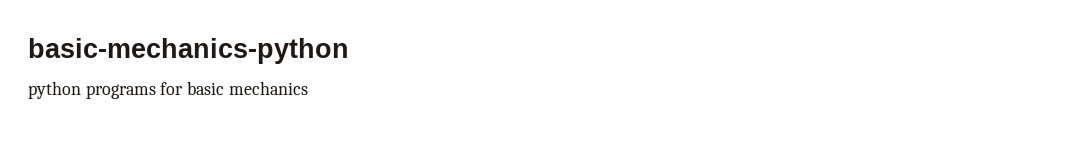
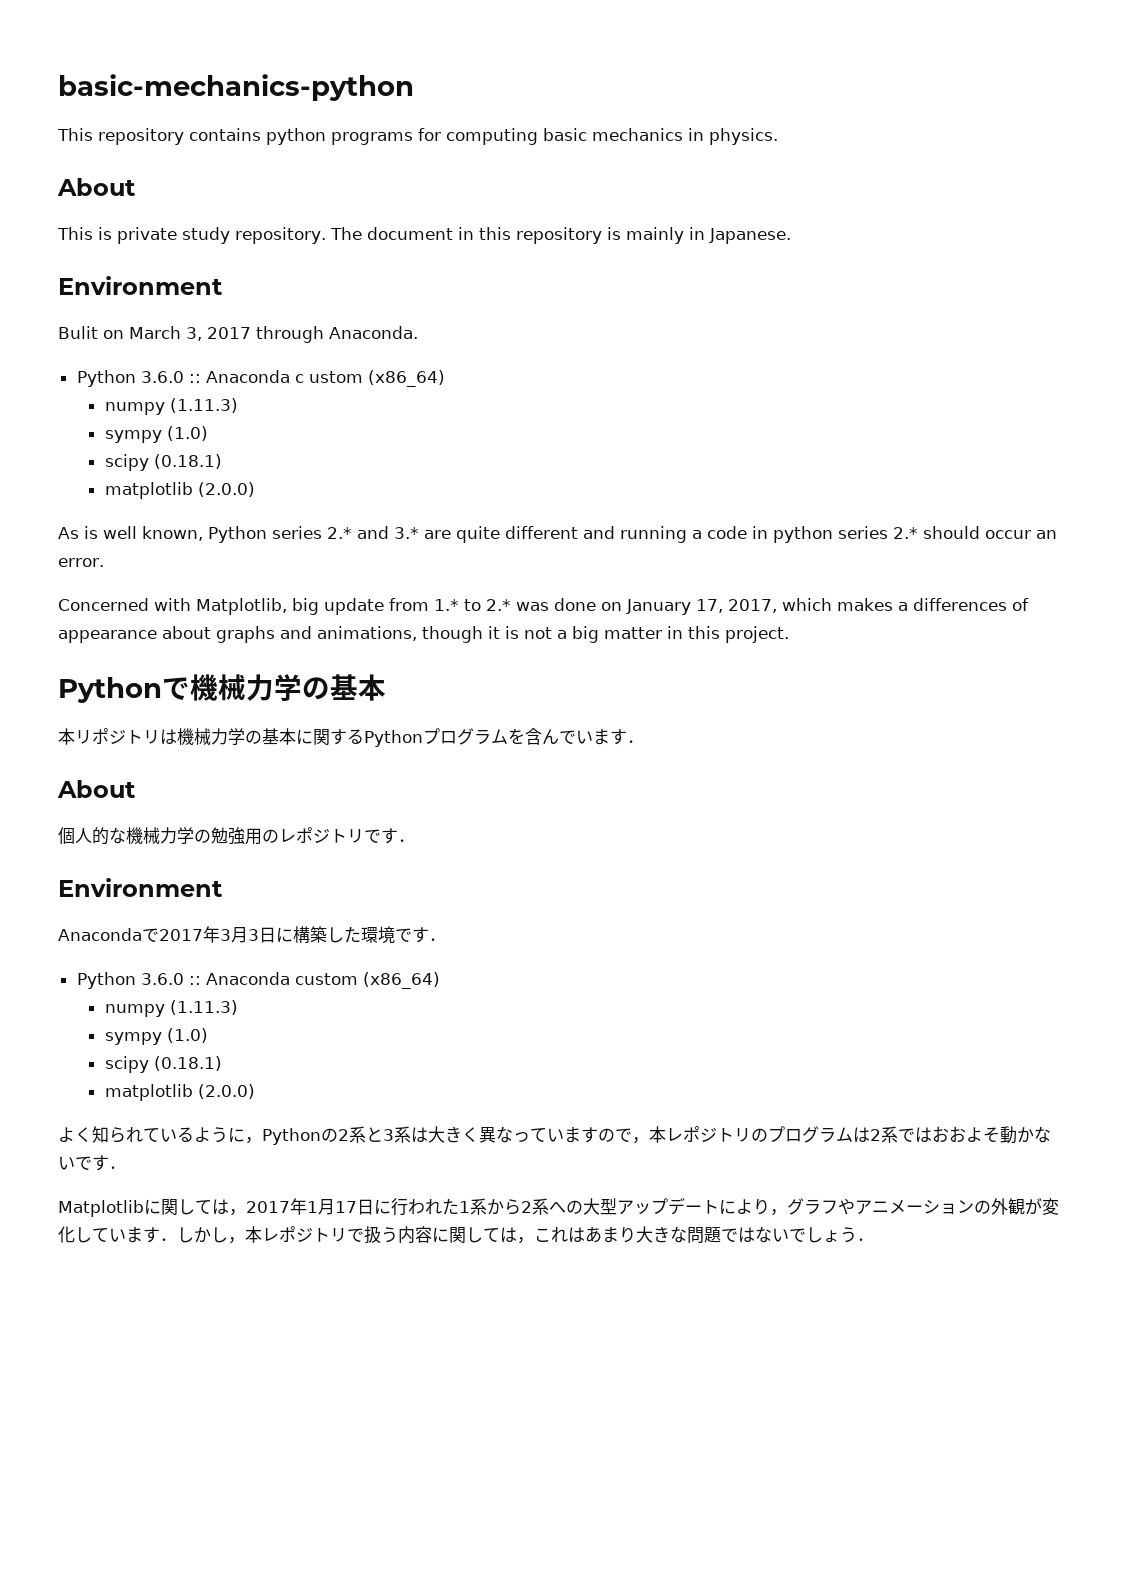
- python programs for basic mechanics
+ This repository contains python programs for computing basic mechanics in physics.
+ About
+ This is private study repository. The document in this repository is mainly in Japanese.
+ Environment
+ Bulit on March 3, 2017 through Anaconda.
+ Python 3.6.0 :: Anaconda c ustom (x86_64)
+ numpy (1.11.3)
+ sympy (1.0)
+ scipy (0.18.1)
+ matplotlib (2.0.0)
+ As is well known, Python series 2.* and 3.* are quite different and running a code in python series 2.* should occur an error.
+ Concerned with Matplotlib, big update from 1.* to 2.* was done on January 17, 2017, which makes a differences of appearance about graphs and animations, though it is not a big matter in this project.
+ Pythonで機械力学の基本
+ 本リポジトリは機械力学の基本に関するPythonプログラムを含んでいます．
+ About
+ 個人的な機械力学の勉強用のレポジトリです．
+ Environment
+ Anacondaで2017年3月3日に構築した環境です．
+ Python 3.6.0 :: Anaconda custom (x86_64)
+ numpy (1.11.3)
+ sympy (1.0)
+ scipy (0.18.1)
+ matplotlib (2.0.0)
+ よく知られているように，Pythonの2系と3系は大きく異なっていますので，本レポジトリのプログラムは2系ではおおよそ動かないです．
+ Matplotlibに関しては，2017年1月17日に行われた1系から2系への大型アップデートにより，グラフやアニメーションの外観が変化しています．しかし，本レポジトリで扱う内容に関しては，これはあまり大きな問題ではないでしょう．

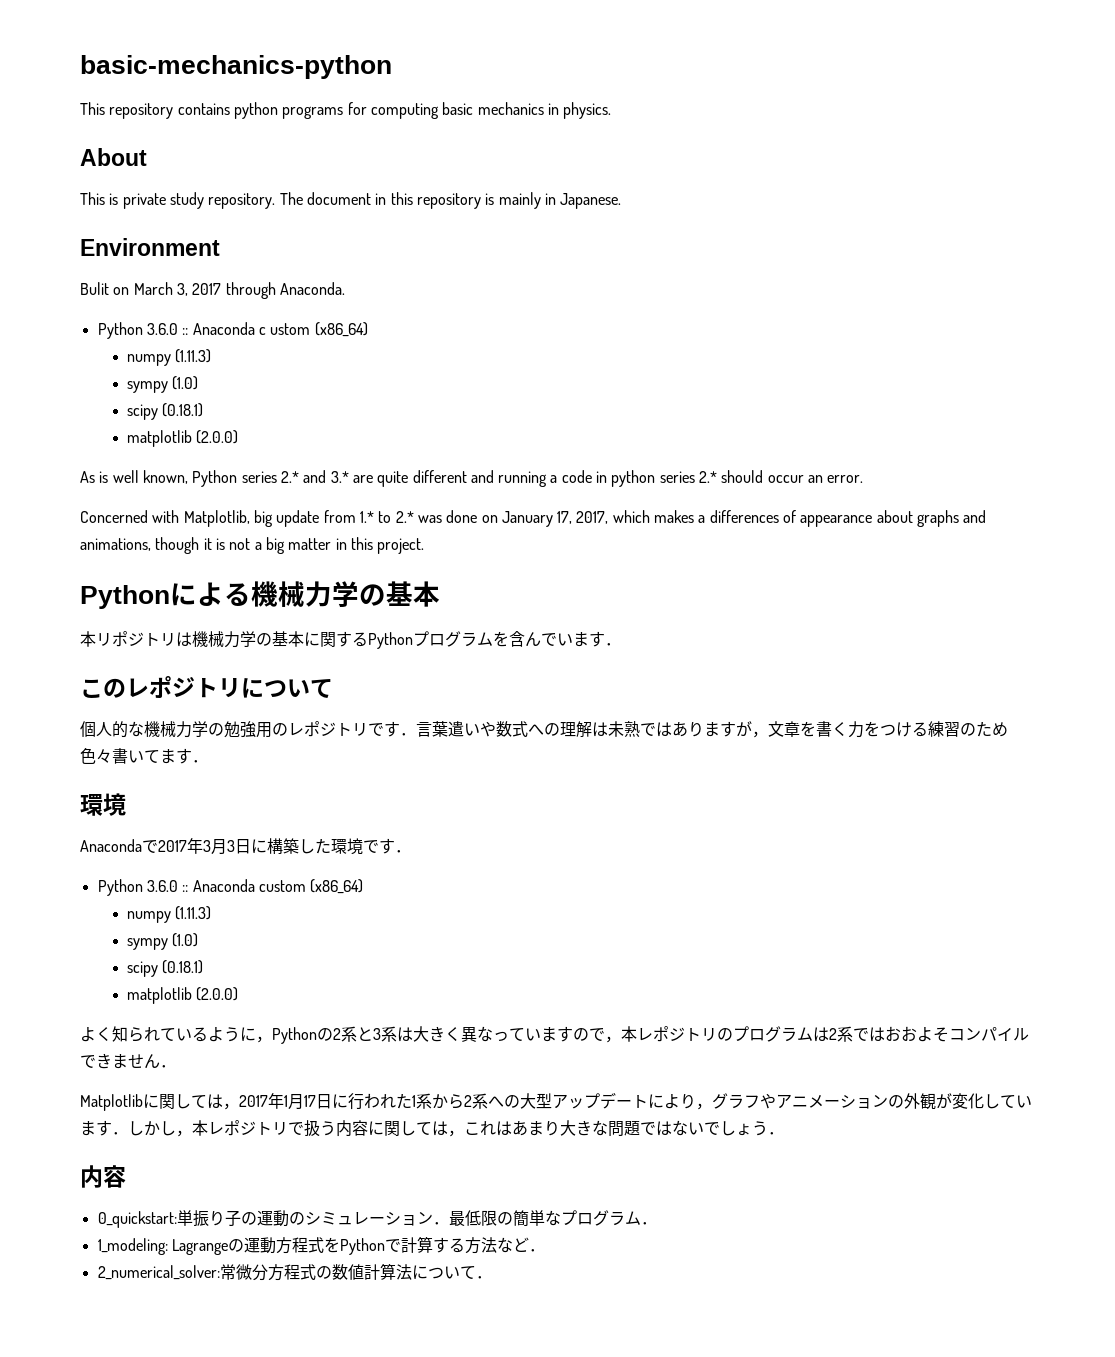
- Pythonで機械力学の基本
+ Pythonによる機械力学の基本
  本リポジトリは機械力学の基本に関するPythonプログラムを含んでいます．
- About
+ このレポジトリについて
- 個人的な機械力学の勉強用のレポジトリです．
- Environment
+ 個人的な機械力学の勉強用のレポジトリです．言葉遣いや数式への理解は未熟ではありますが，文章を書く力をつける練習のため色々書いてます．
+ 環境
- よく知られているように，Pythonの2系と3系は大きく異なっていますので，本レポジトリのプログラムは2系ではおおよそ動かないです．
+ よく知られているように，Pythonの2系と3系は大きく異なっていますので，本レポジトリのプログラムは2系ではおおよそコンパイルできません．
  Matplotlibに関しては，2017年1月17日に行われた1系から2系への大型アップデートにより，グラフやアニメーションの外観が変化しています．しかし，本レポジトリで扱う内容に関しては，これはあまり大きな問題ではないでしょう．
+ 内容
+ 0_quickstart:単振り子の運動のシミュレーション．最低限の簡単なプログラム．
+ 1_modeling: Lagrangeの運動方程式をPythonで計算する方法など．
+ 2_numerical_solver:常微分方程式の数値計算法について．

